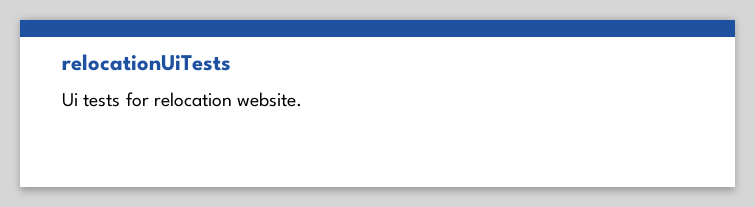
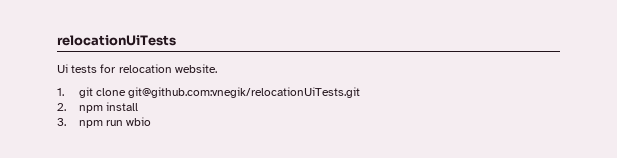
+ 1. git clone git@github.com:vnegik/relocationUiTests.git
+ 2. npm install
+ 3. npm run wbio

